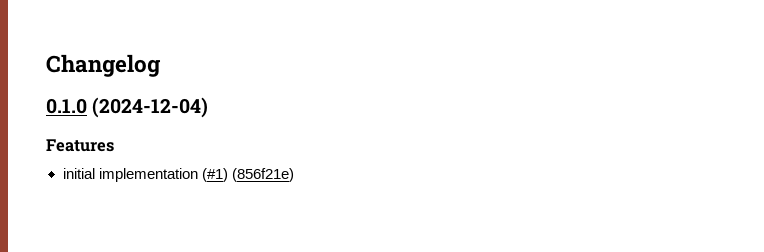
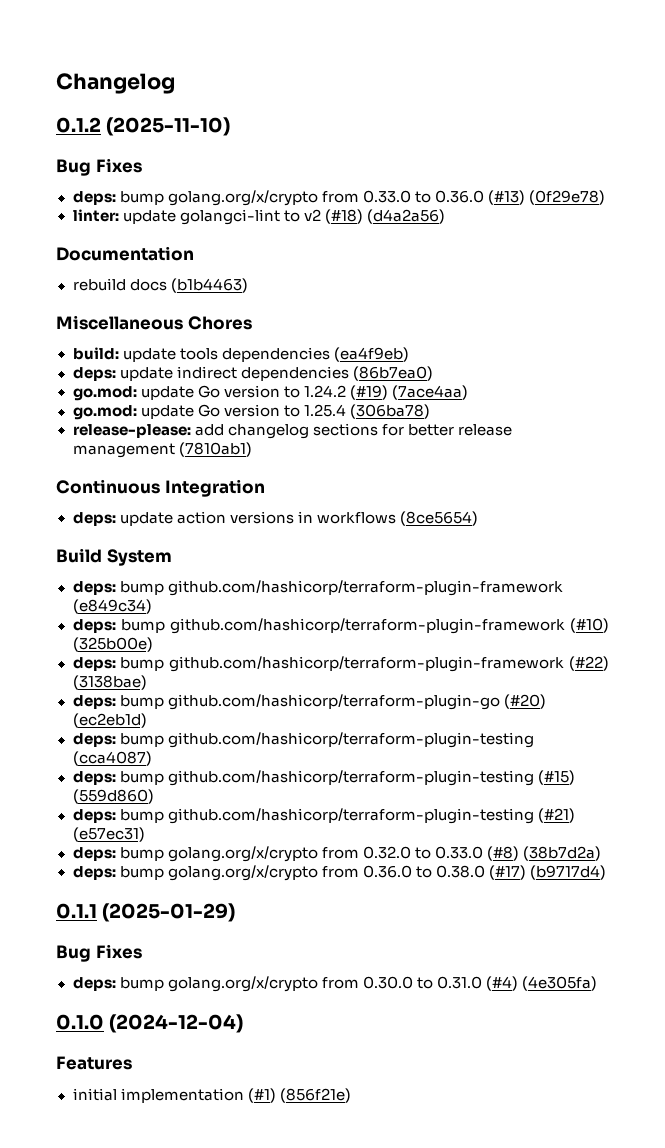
+ 0.1.2 (2025-11-10)
+ Bug Fixes
+ deps: bump golang.org/x/crypto from 0.33.0 to 0.36.0 (#13) (0f29e78)
+ linter: update golangci-lint to v2 (#18) (d4a2a56)
+ Documentation
+ rebuild docs (b1b4463)
+ Miscellaneous Chores
+ build: update tools dependencies (ea4f9eb)
+ deps: update indirect dependencies (86b7ea0)
+ go.mod: update Go version to 1.24.2 (#19) (7ace4aa)
+ go.mod: update Go version to 1.25.4 (306ba78)
+ release-please: add changelog sections for better release management (7810ab1)
+ Continuous Integration
+ deps: update action versions in workflows (8ce5654)
+ Build System
+ deps: bump github.com/hashicorp/terraform-plugin-framework (e849c34)
+ deps: bump github.com/hashicorp/terraform-plugin-framework (#10) (325b00e)
+ deps: bump github.com/hashicorp/terraform-plugin-framework (#22) (3138bae)
+ deps: bump github.com/hashicorp/terraform-plugin-go (#20) (ec2eb1d)
+ deps: bump github.com/hashicorp/terraform-plugin-testing (cca4087)
+ deps: bump github.com/hashicorp/terraform-plugin-testing (#15) (559d860)
+ deps: bump github.com/hashicorp/terraform-plugin-testing (#21) (e57ec31)
+ deps: bump golang.org/x/crypto from 0.32.0 to 0.33.0 (#8) (38b7d2a)
+ deps: bump golang.org/x/crypto from 0.36.0 to 0.38.0 (#17) (b9717d4)
+ 0.1.1 (2025-01-29)
+ Bug Fixes
+ deps: bump golang.org/x/crypto from 0.30.0 to 0.31.0 (#4) (4e305fa)

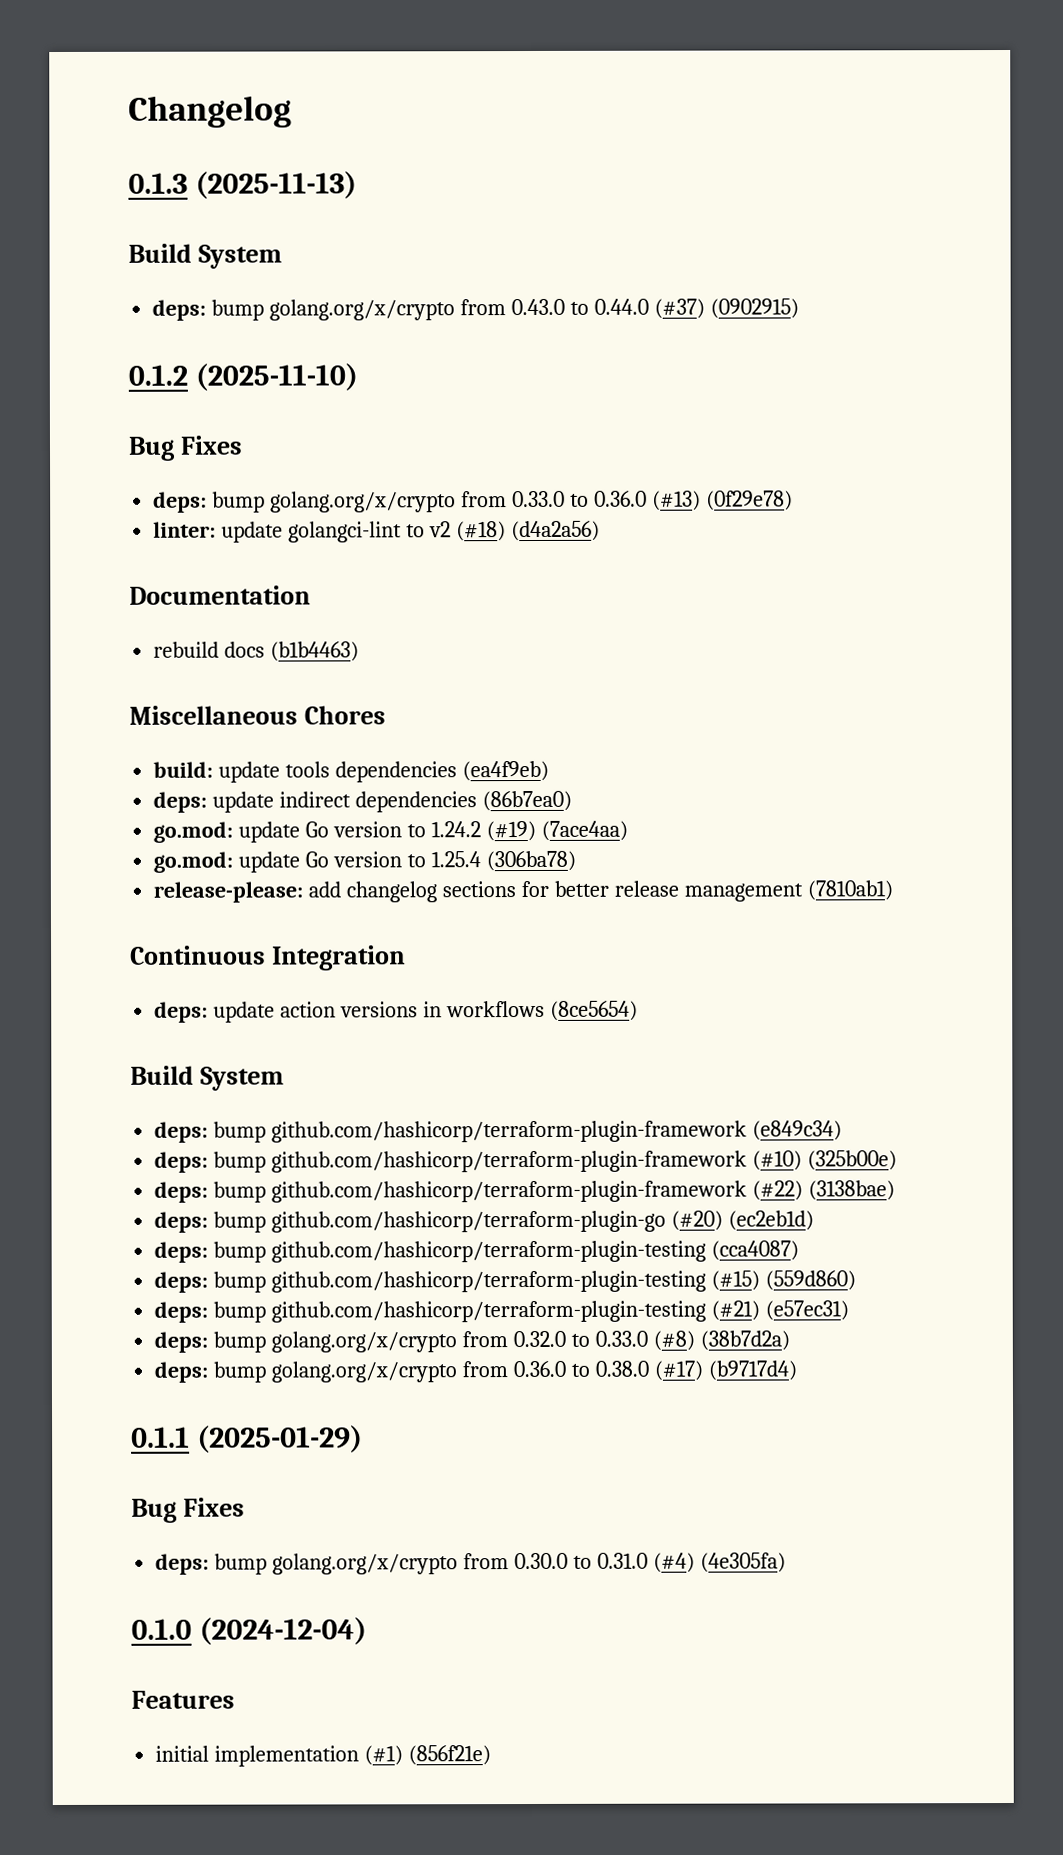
+ 0.1.3 (2025-11-13)
+ Build System
+ deps: bump golang.org/x/crypto from 0.43.0 to 0.44.0 (#37) (0902915)

